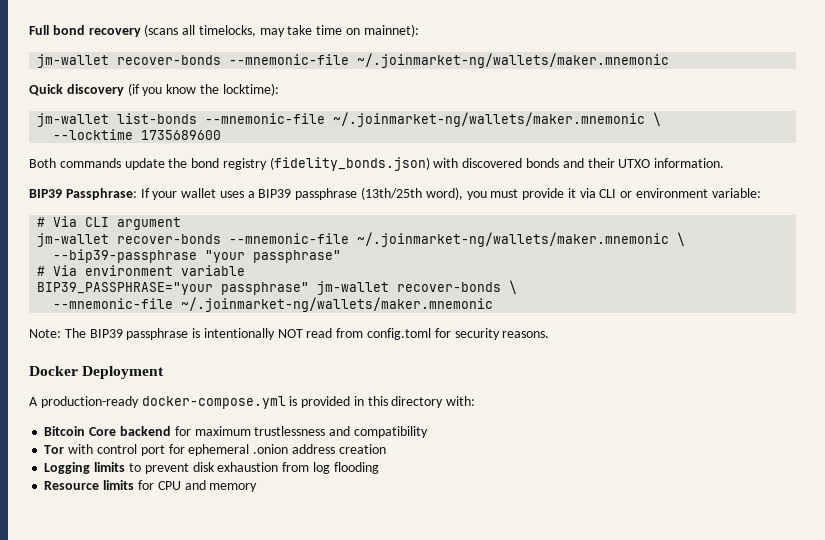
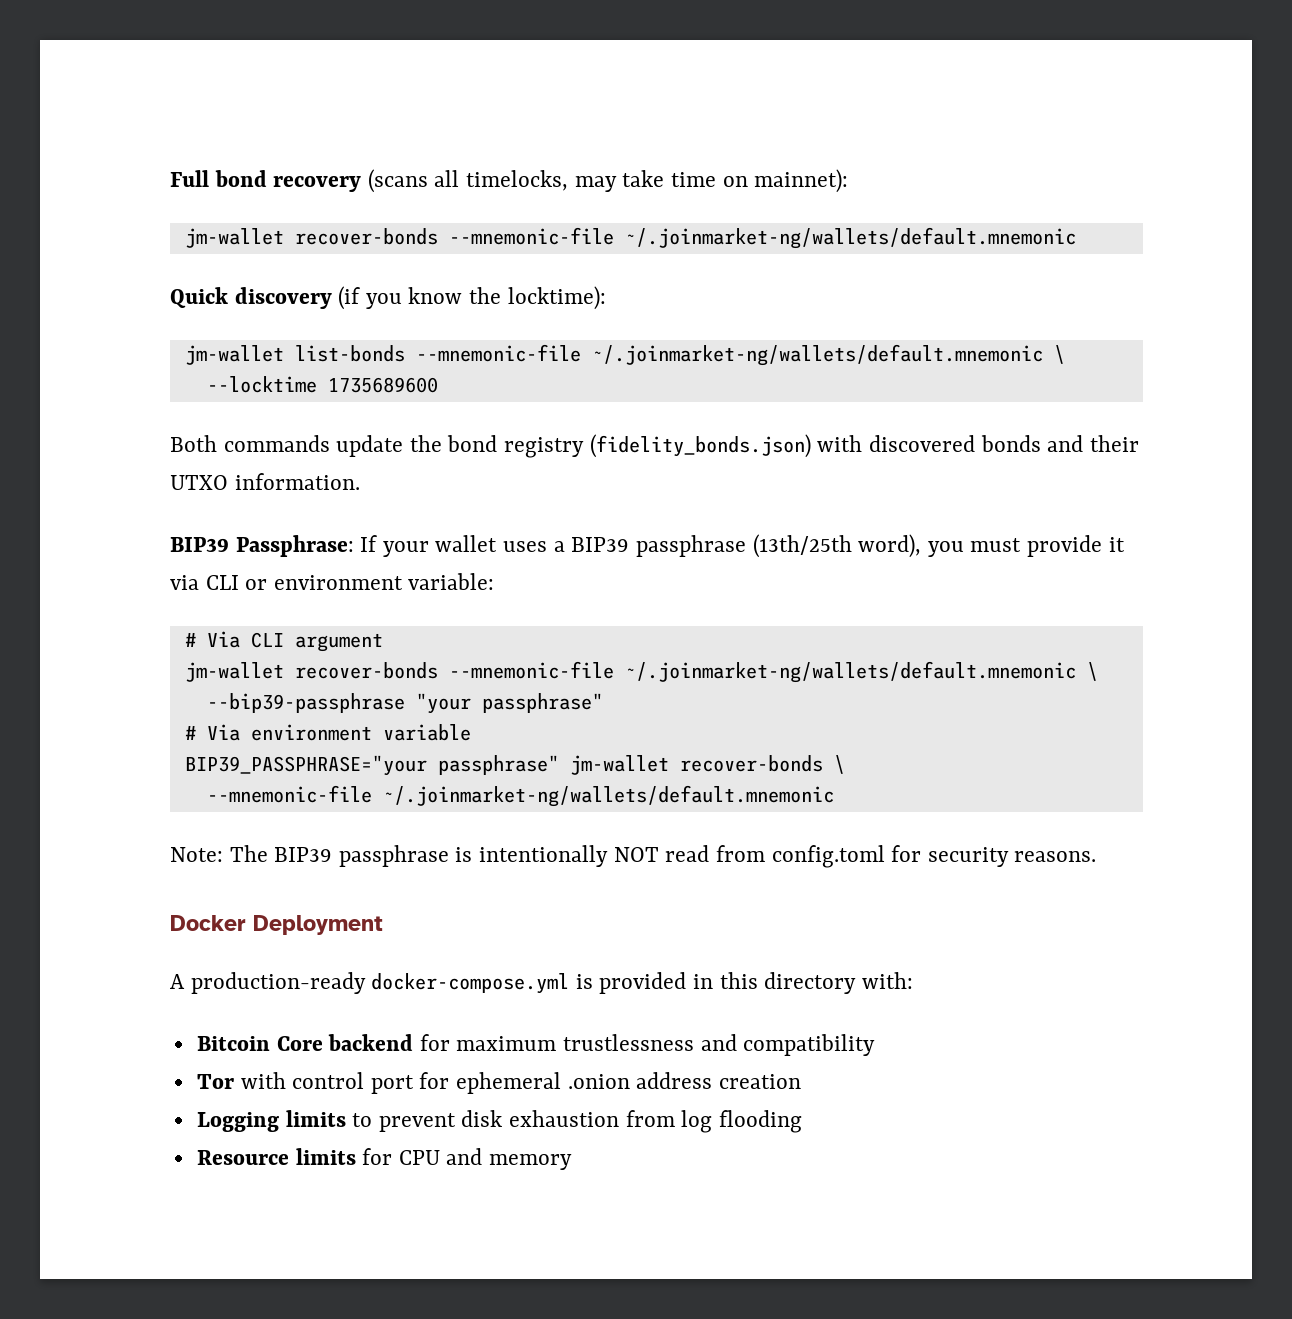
  Full bond recovery (scans all timelocks, may take time on mainnet):
- jm-wallet recover-bonds --mnemonic-file ~/.joinmarket-ng/wallets/maker.mnemonic
+ jm-wallet recover-bonds --mnemonic-file ~/.joinmarket-ng/wallets/default.mnemonic
- jm-wallet list-bonds --mnemonic-file ~/.joinmarket-ng/wallets/maker.mnemonic \
+ jm-wallet list-bonds --mnemonic-file ~/.joinmarket-ng/wallets/default.mnemonic \
- jm-wallet recover-bonds --mnemonic-file ~/.joinmarket-ng/wallets/maker.mnemonic \
+ jm-wallet recover-bonds --mnemonic-file ~/.joinmarket-ng/wallets/default.mnemonic \
  BIP39_PASSPHRASE="your passphrase" jm-wallet recover-bonds \
- --mnemonic-file ~/.joinmarket-ng/wallets/maker.mnemonic
+ --mnemonic-file ~/.joinmarket-ng/wallets/default.mnemonic

